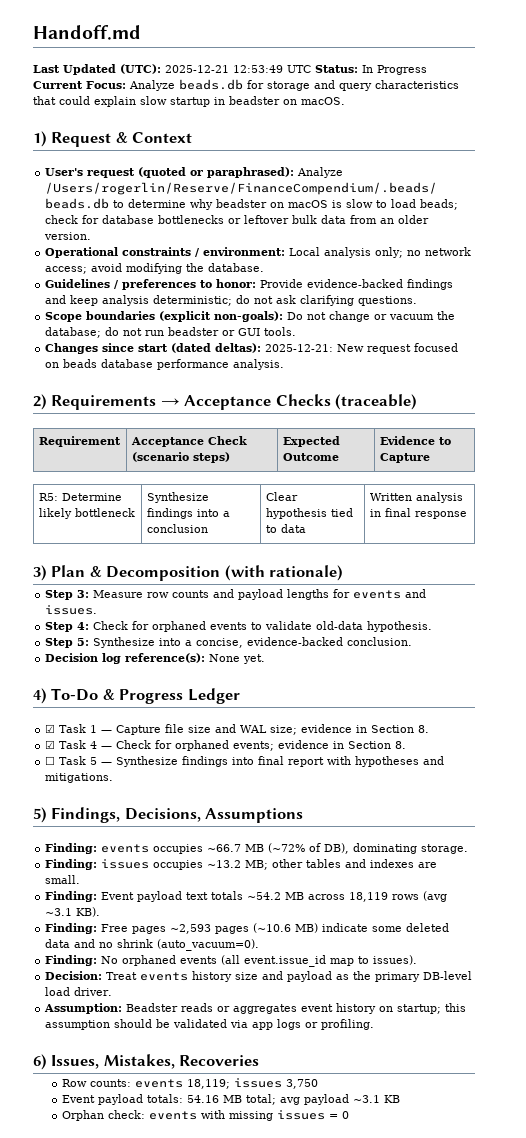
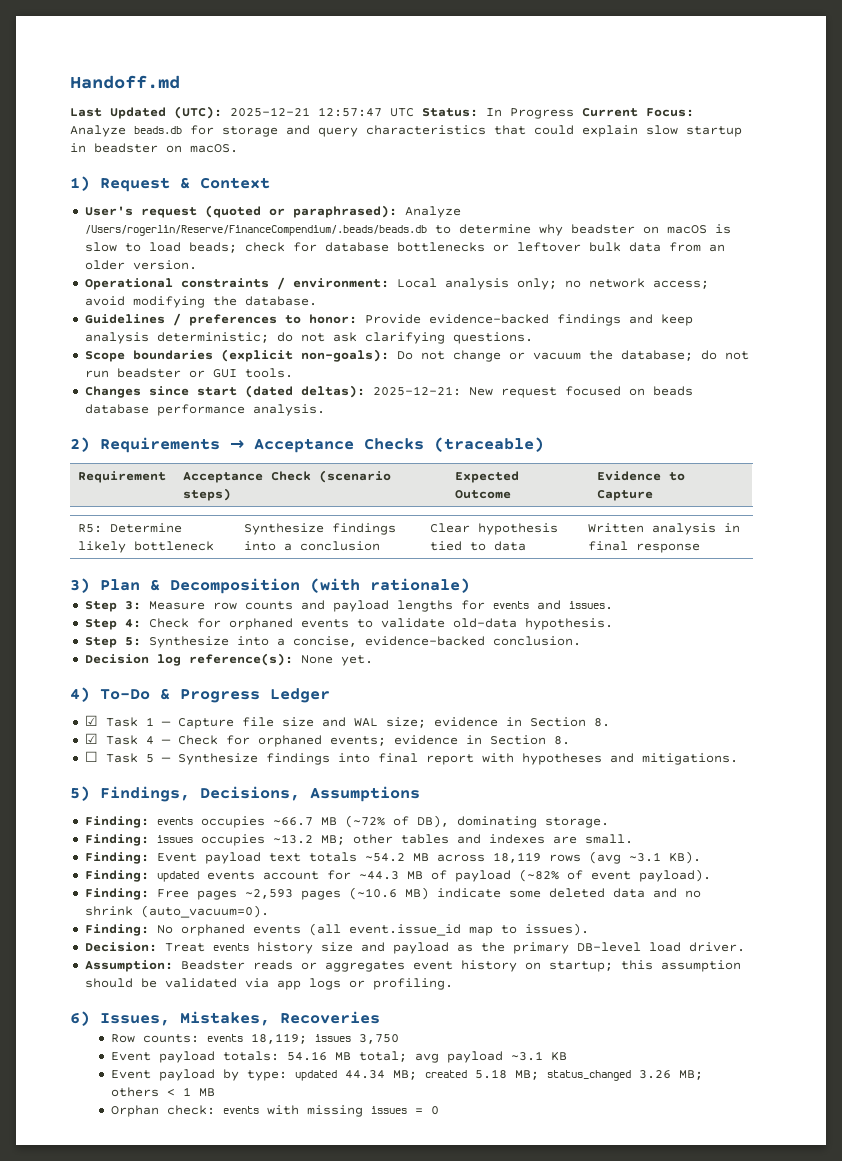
- Last Updated (UTC): 2025-12-21 12:53:49 UTC Status: In Progress Current Focus: Analyze beads.db for storage and query characteristics that could explain slow startup in beadster on macOS.
+ Last Updated (UTC): 2025-12-21 12:57:47 UTC Status: In Progress Current Focus: Analyze beads.db for storage and query characteristics that could explain slow startup in beadster on macOS.
+ Finding: updated events account for ~44.3 MB of payload (~82% of event payload).
+ Event payload by type: updated 44.34 MB; created 5.18 MB; status_changed 3.26 MB; others < 1 MB

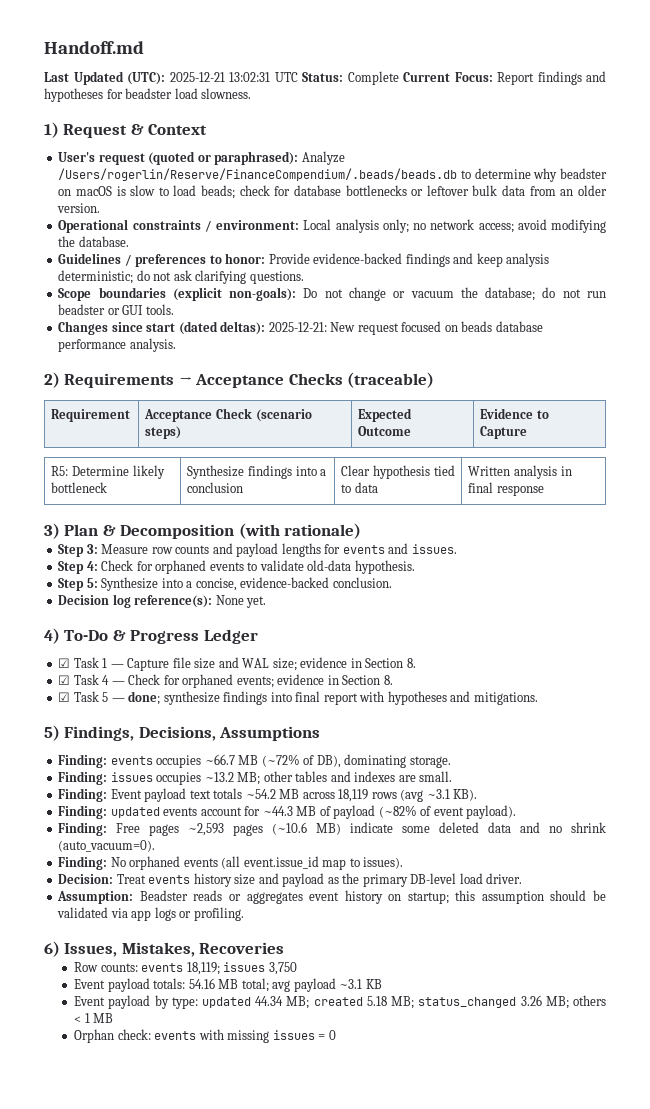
- Last Updated (UTC): 2025-12-21 12:57:47 UTC Status: In Progress Current Focus: Analyze beads.db for storage and query characteristics that could explain slow startup in beadster on macOS.
+ Last Updated (UTC): 2025-12-21 13:02:31 UTC Status: Complete Current Focus: Report findings and hypotheses for beadster load slowness.
- ☐ Task 5 — Synthesize findings into final report with hypotheses and mitigations.
+ ☑ Task 5 — done; synthesize findings into final report with hypotheses and mitigations.

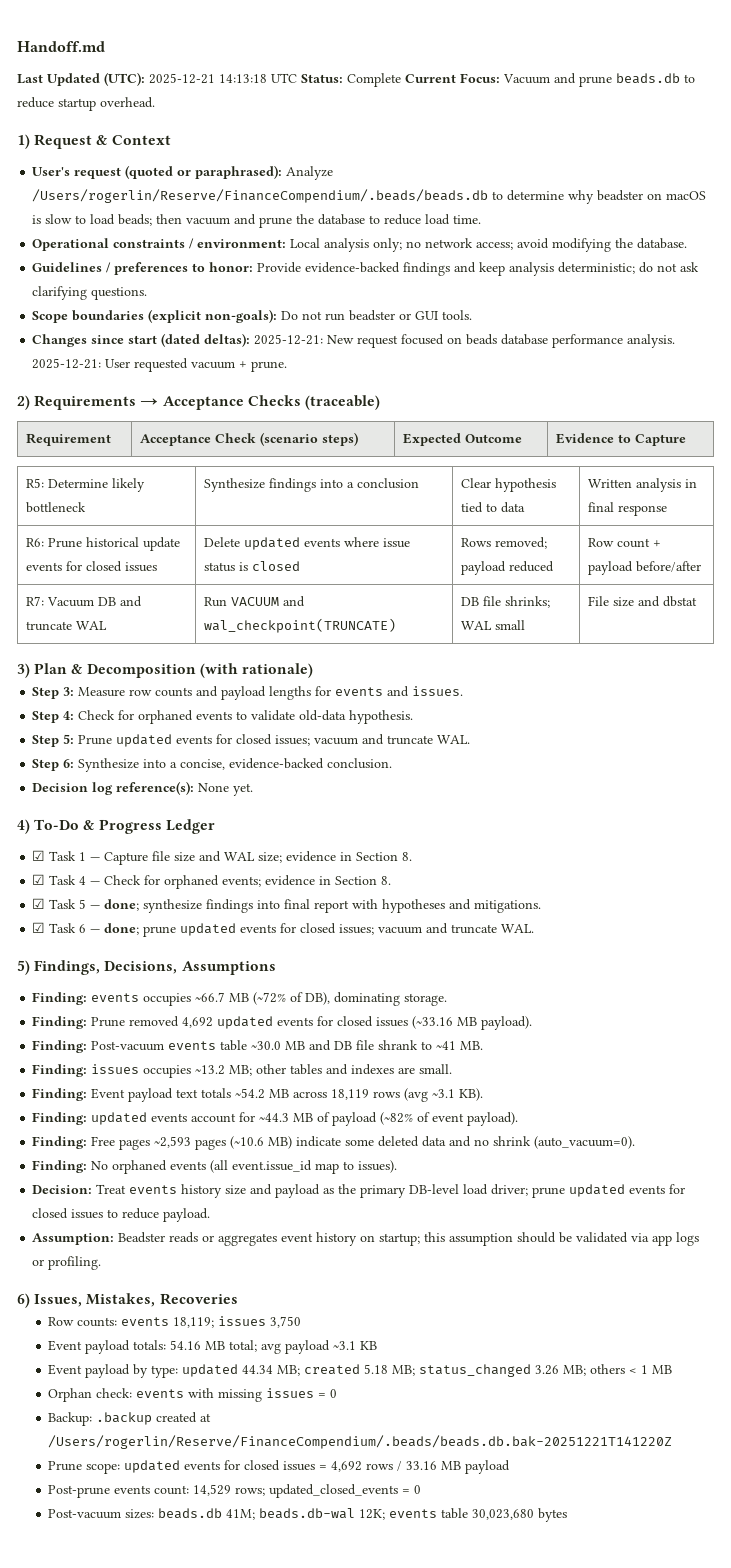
- Last Updated (UTC): 2025-12-21 13:02:31 UTC Status: Complete Current Focus: Report findings and hypotheses for beadster load slowness.
+ Last Updated (UTC): 2025-12-21 14:13:18 UTC Status: Complete Current Focus: Vacuum and prune beads.db to reduce startup overhead.
- User's request (quoted or paraphrased): Analyze /Users/rogerlin/Reserve/FinanceCompendium/.beads/beads.db to determine why beadster on macOS is slow to load beads; check for database bottlenecks or leftover bulk data from an older version.
+ User's request (quoted or paraphrased): Analyze /Users/rogerlin/Reserve/FinanceCompendium/.beads/beads.db to determine why beadster on macOS is slow to load beads; then vacuum and prune the database to reduce load time.
- Scope boundaries (explicit non-goals): Do not change or vacuum the database; do not run beadster or GUI tools.
+ Scope boundaries (explicit non-goals): Do not run beadster or GUI tools.
+ 2025-12-21: User requested vacuum + prune.
+ R6: Prune historical update events for closed issues | Delete updated events where issue status is closed | Rows removed; payload reduced | Row count + payload before/after
+ R7: Vacuum DB and truncate WAL | Run VACUUM and wal_checkpoint(TRUNCATE) | DB file shrinks; WAL small | File size and dbstat
- Step 5: Synthesize into a concise, evidence-backed conclusion.
+ Step 5: Prune updated events for closed issues; vacuum and truncate WAL.
+ Step 6: Synthesize into a concise, evidence-backed conclusion.
+ ☑ Task 6 — done; prune updated events for closed issues; vacuum and truncate WAL.
+ Finding: Prune removed 4,692 updated events for closed issues (~33.16 MB payload).
+ Finding: Post-vacuum events table ~30.0 MB and DB file shrank to ~41 MB.
- Decision: Treat events history size and payload as the primary DB-level load driver.
+ Decision: Treat events history size and payload as the primary DB-level load driver; prune updated events for closed issues to reduce payload.
+ Backup: .backup created at /Users/rogerlin/Reserve/FinanceCompendium/.beads/beads.db.bak-20251221T141220Z
+ Prune scope: updated events for closed issues = 4,692 rows / 33.16 MB payload
+ Post-prune events count: 14,529 rows; updated_closed_events = 0
+ Post-vacuum sizes: beads.db 41M; beads.db-wal 12K; events table 30,023,680 bytes

